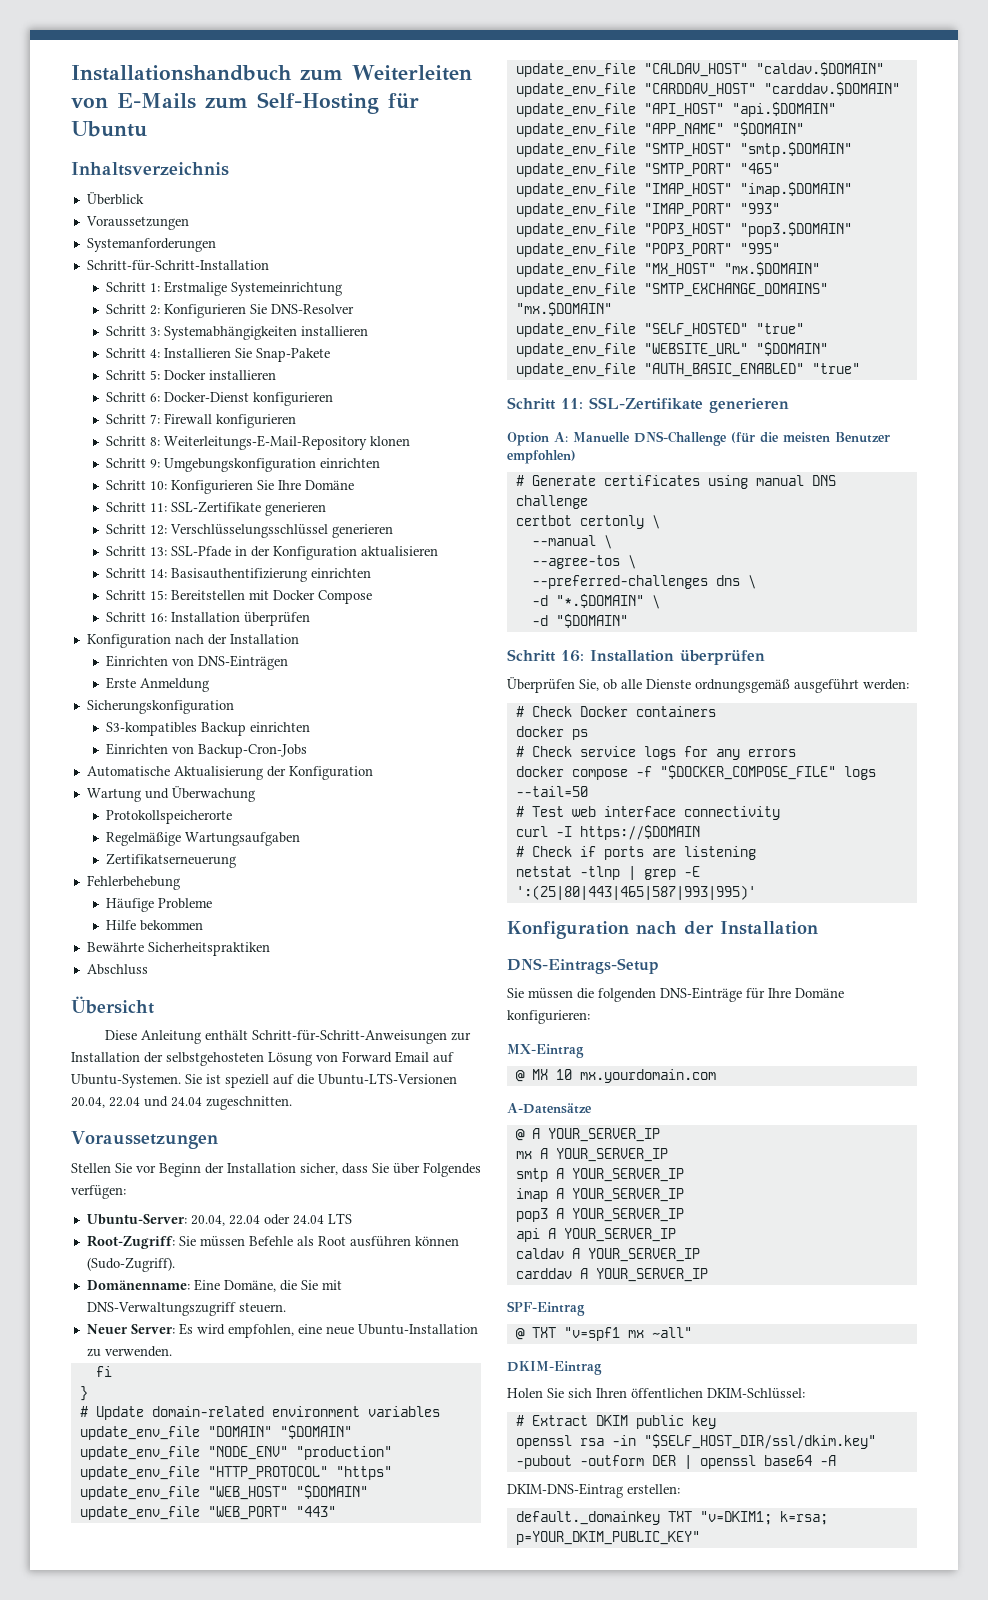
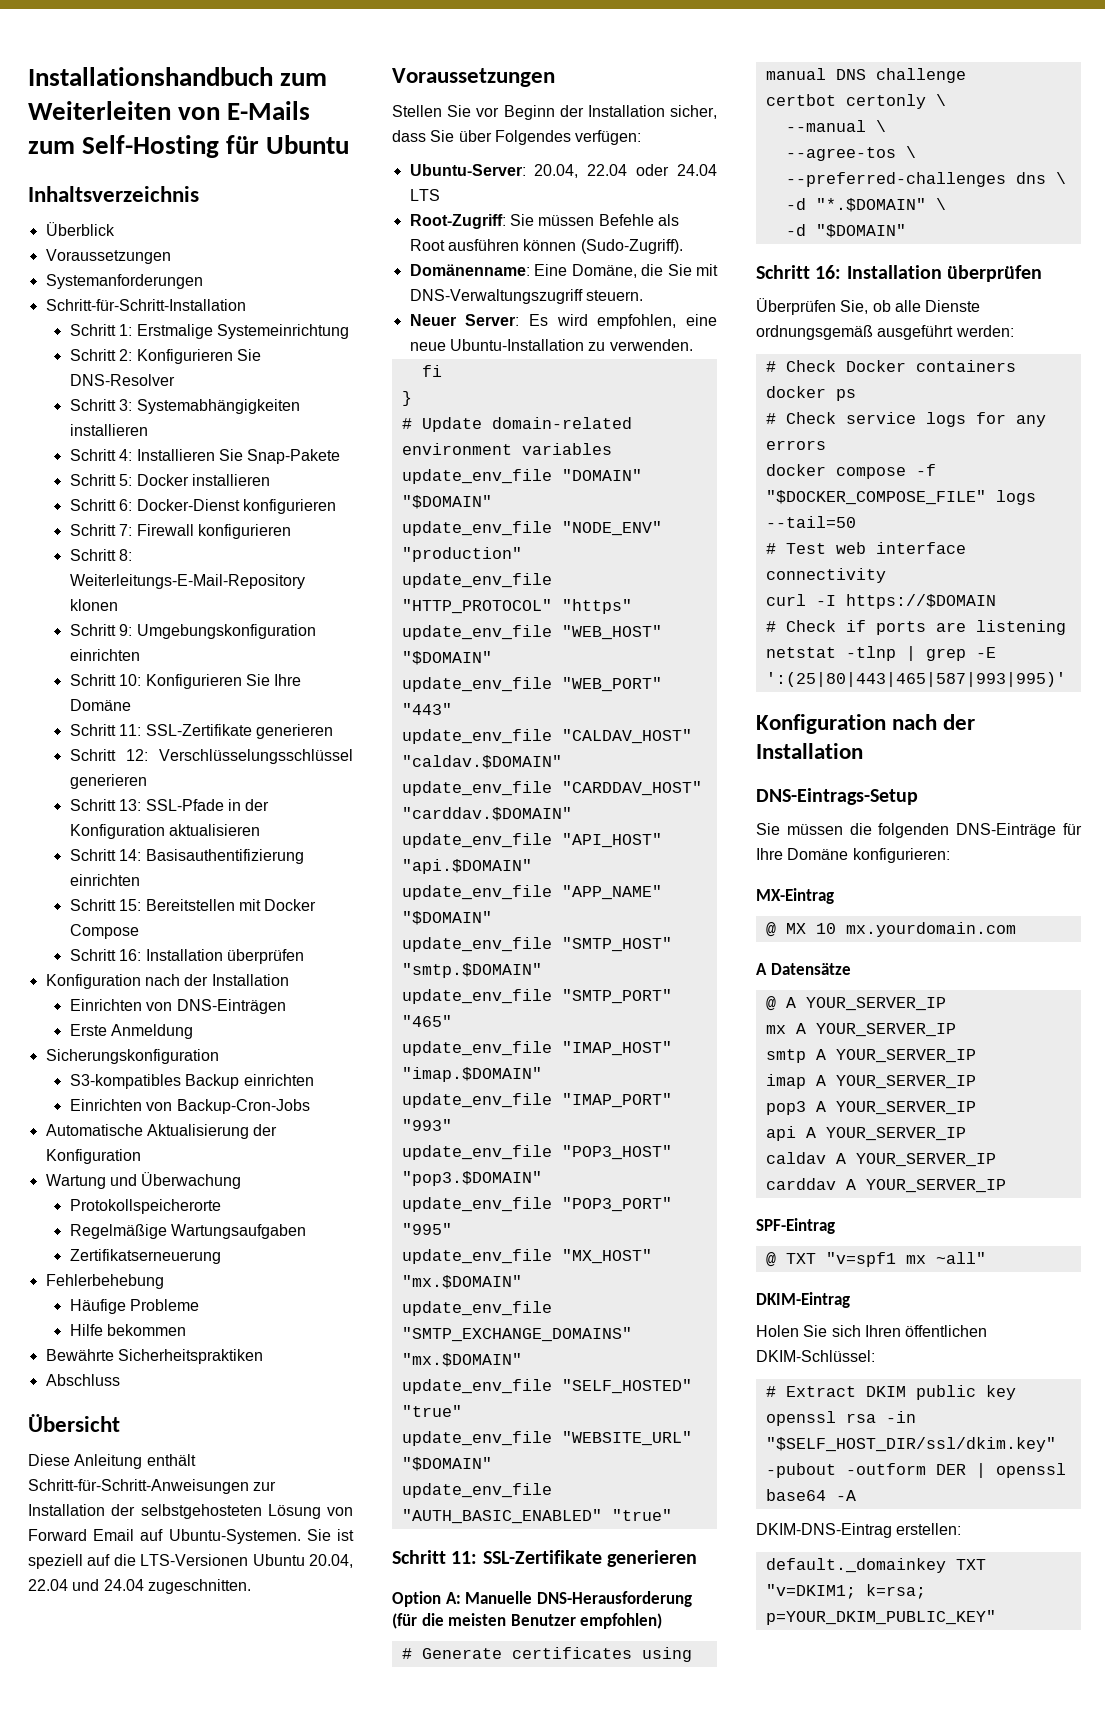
- Sie ist speziell auf die Ubuntu-LTS-Versionen 20.04, 22.04 und 24.04 zugeschnitten.
+ Sie ist speziell auf die LTS-Versionen Ubuntu 20.04, 22.04 und 24.04 zugeschnitten.
- Option A: Manuelle DNS-Challenge (für die meisten Benutzer empfohlen)
+ Option A: Manuelle DNS-Herausforderung (für die meisten Benutzer empfohlen)
- A-Datensätze
+ A Datensätze

